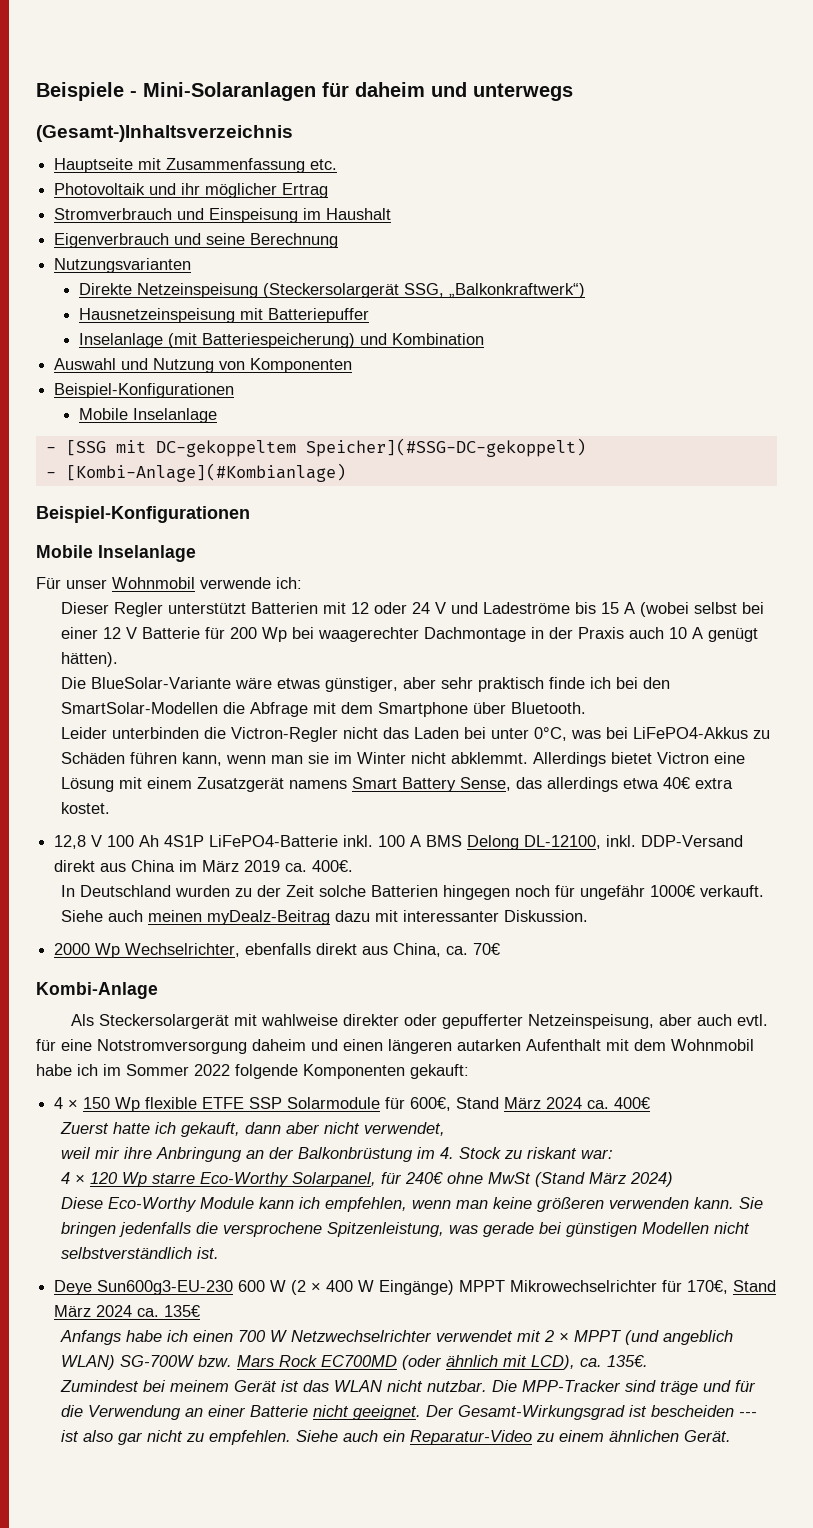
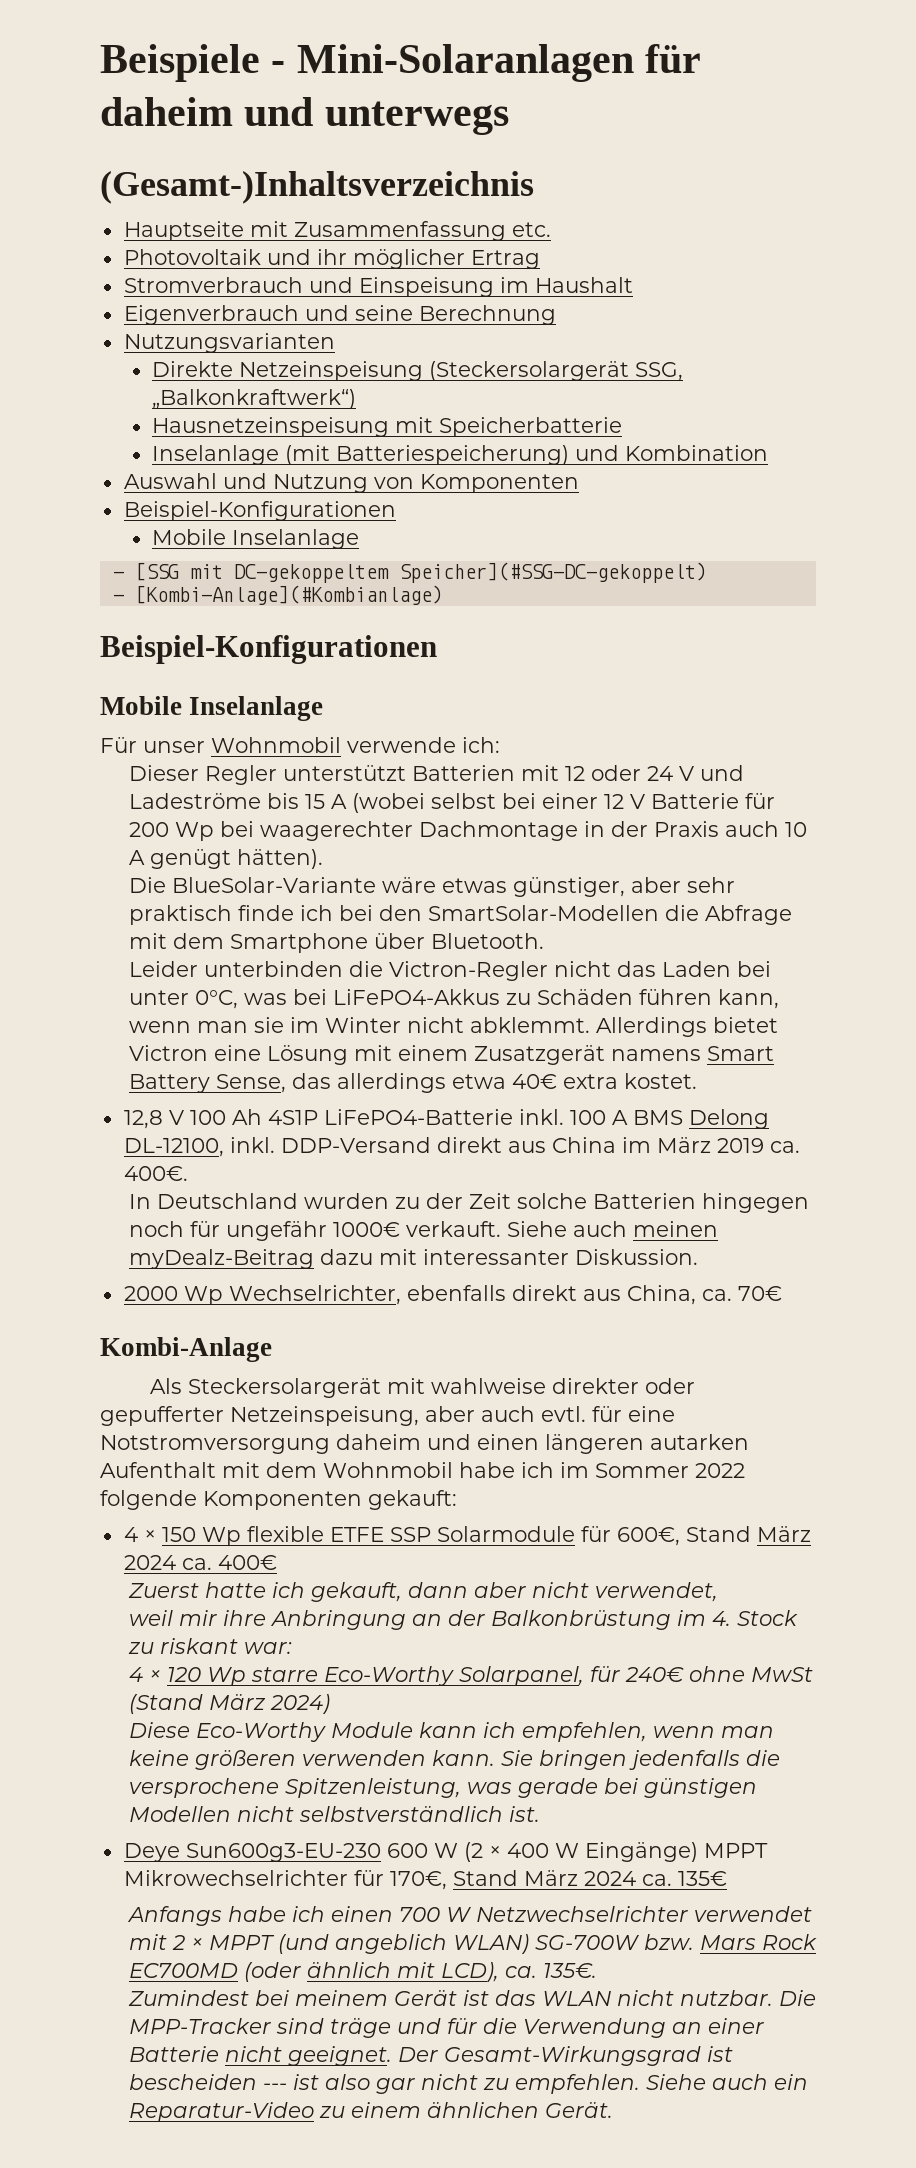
- Hausnetzeinspeisung mit Batteriepuffer
+ Hausnetzeinspeisung mit Speicherbatterie

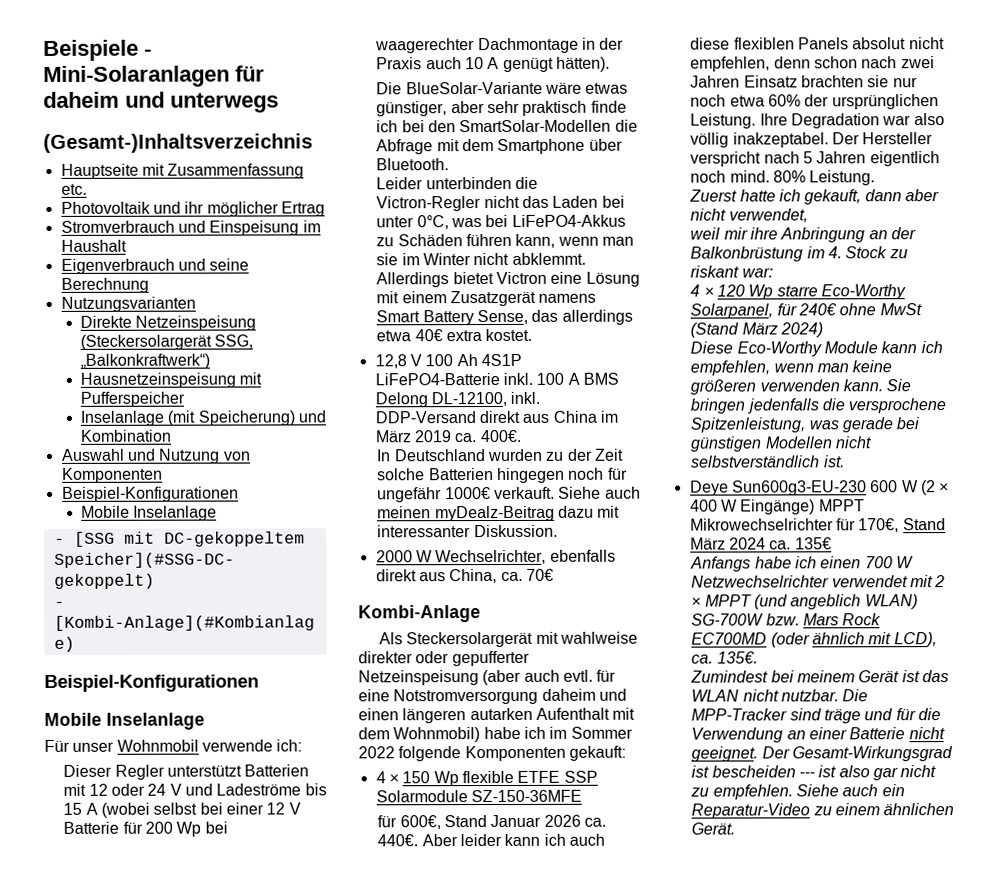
- Hausnetzeinspeisung mit Speicherbatterie
+ Hausnetzeinspeisung mit Pufferspeicher
- Inselanlage (mit Batteriespeicherung) und Kombination
+ Inselanlage (mit Speicherung) und Kombination
- 2000 Wp Wechselrichter, ebenfalls direkt aus China, ca. 70€
+ 2000 W Wechselrichter, ebenfalls direkt aus China, ca. 70€
- Als Steckersolargerät mit wahlweise direkter oder gepufferter Netzeinspeisung, aber auch evtl. für eine Notstromversorgung daheim und einen längeren autarken Aufenthalt mit dem Wohnmobil habe ich im Sommer 2022 folgende Komponenten gekauft:
+ Als Steckersolargerät mit wahlweise direkter oder gepufferter Netzeinspeisung (aber auch evtl. für eine Notstromversorgung daheim und einen längeren autarken Aufenthalt mit dem Wohnmobil) habe ich im Sommer 2022 folgende Komponenten gekauft:
- 4 × 150 Wp flexible ETFE SSP Solarmodule für 600€, Stand März 2024 ca. 400€
+ 4 × 150 Wp flexible ETFE SSP Solarmodule SZ-150-36MFE
+ für 600€, Stand Januar 2026 ca. 440€. Aber leider kann ich auch diese flexiblen Panels absolut nicht empfehlen, denn schon nach zwei Jahren Einsatz brachten sie nur noch etwa 60% der ursprünglichen Leistung. Ihre Degradation war also völlig inakzeptabel. Der Hersteller verspricht nach 5 Jahren eigentlich noch mind. 80% Leistung.

